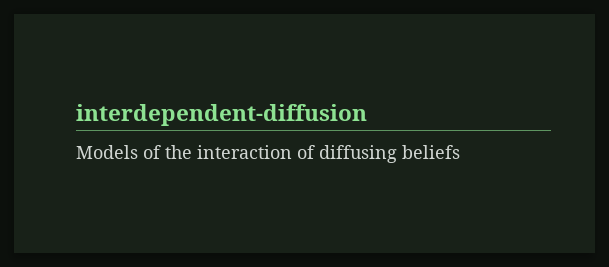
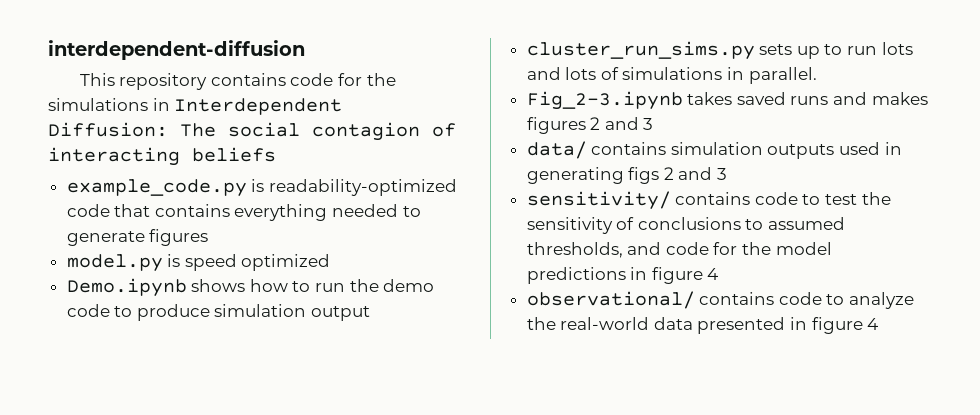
- Models of the interaction of diffusing beliefs
+ This repository contains code for the simulations in Interdependent Diffusion: The social contagion of interacting beliefs
+ example_code.py is readability-optimized code that contains everything needed to generate figures
+ model.py is speed optimized
+ Demo.ipynb shows how to run the demo code to produce simulation output
+ cluster_run_sims.py sets up to run lots and lots of simulations in parallel.
+ Fig_2-3.ipynb takes saved runs and makes figures 2 and 3
+ data/ contains simulation outputs used in generating figs 2 and 3
+ sensitivity/ contains code to test the sensitivity of conclusions to assumed thresholds, and code for the model predictions in figure 4
+ observational/ contains code to analyze the real-world data presented in figure 4

